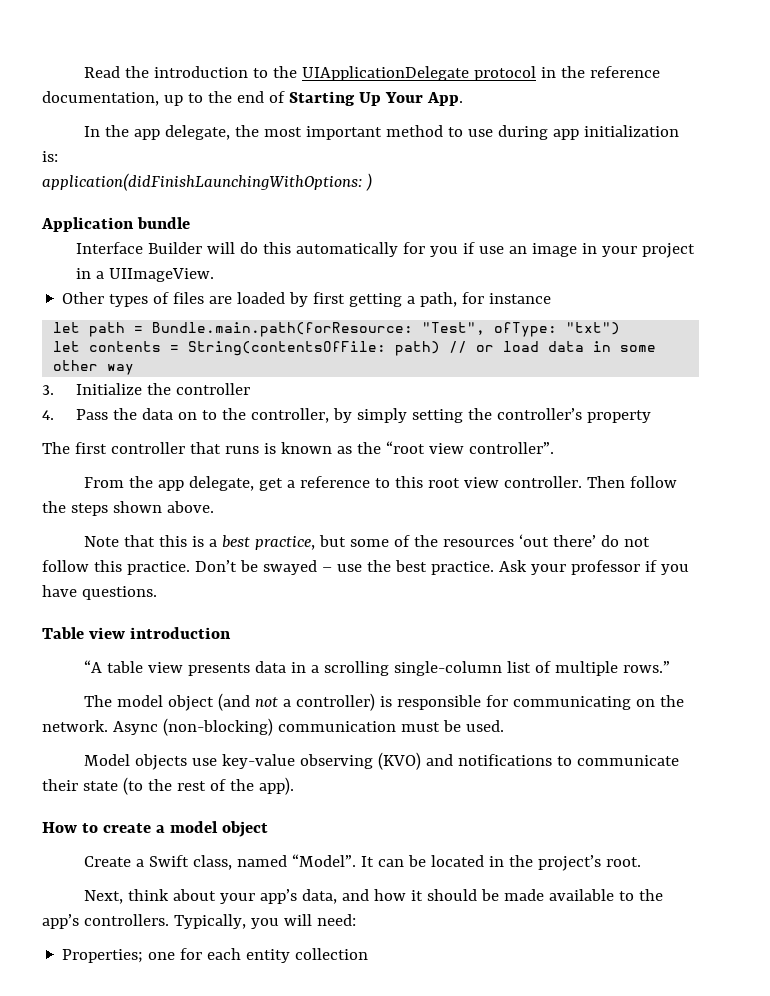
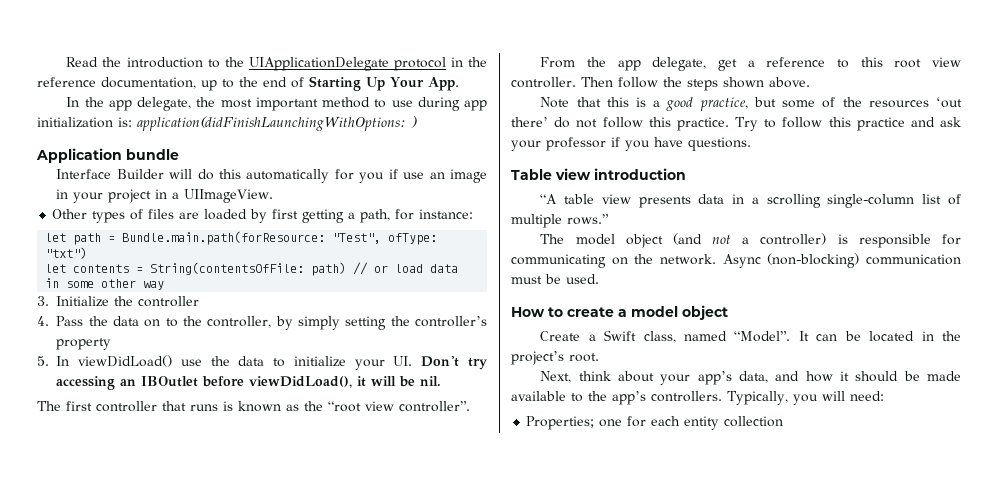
- In the app delegate, the most important method to use during app initialization is:
- application(didFinishLaunchingWithOptions: )
+ In the app delegate, the most important method to use during app initialization is: application(didFinishLaunchingWithOptions: )
- Other types of files are loaded by first getting a path, for instance
+ Other types of files are loaded by first getting a path, for instance:
+ 5. In viewDidLoad() use the data to initialize your UI. Don't try accessing an IBOutlet before viewDidLoad(), it will be nil.
- Note that this is a best practice, but some of the resources ‘out there’ do not follow this practice.
+ Note that this is a good practice, but some of the resources ‘out there’ do not follow this practice.
- Don’t be swayed – use the best practice. Ask your professor if you have questions.
+ Try to follow this practice and ask your professor if you have questions.
- Model objects use key-value observing (KVO) and notifications to communicate their state (to the rest of the app).

